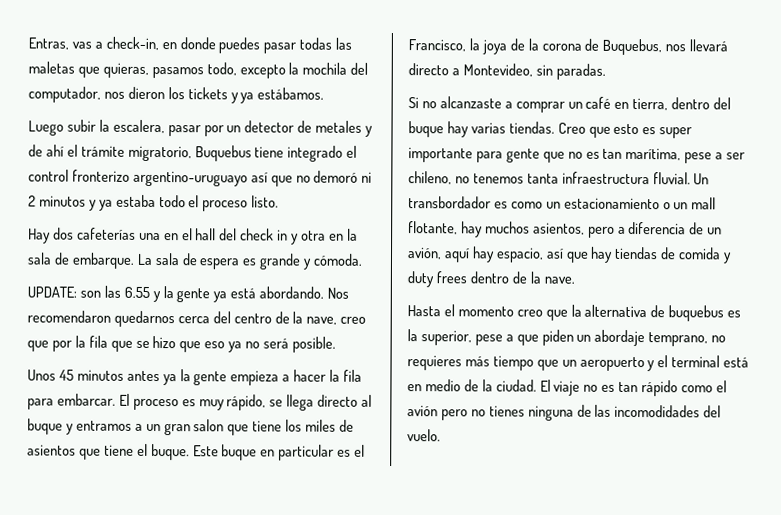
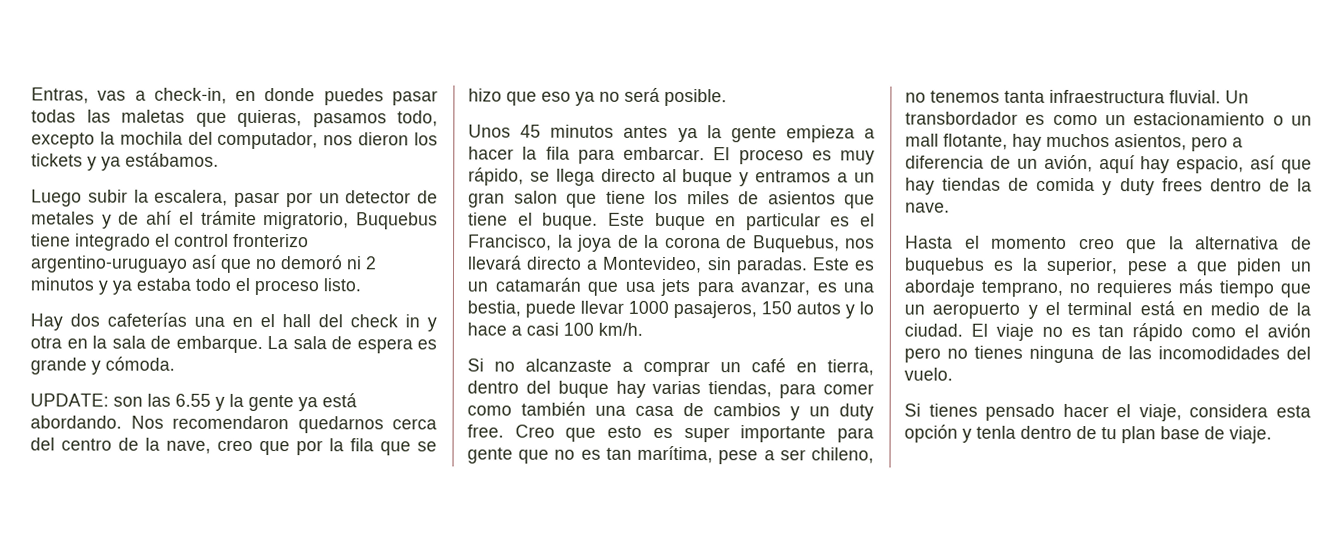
+ Este es un catamarán que usa jets para avanzar, es una bestia, puede llevar 1000 pasajeros, 150 autos y lo hace a casi 100 km/h.
- Si no alcanzaste a comprar un café en tierra, dentro del buque hay varias tiendas.
+ Si no alcanzaste a comprar un café en tierra, dentro del buque hay varias tiendas, para comer como también una casa de cambios y un duty free.
+ Si tienes pensado hacer el viaje, considera esta opción y tenla dentro de tu plan base de viaje.

